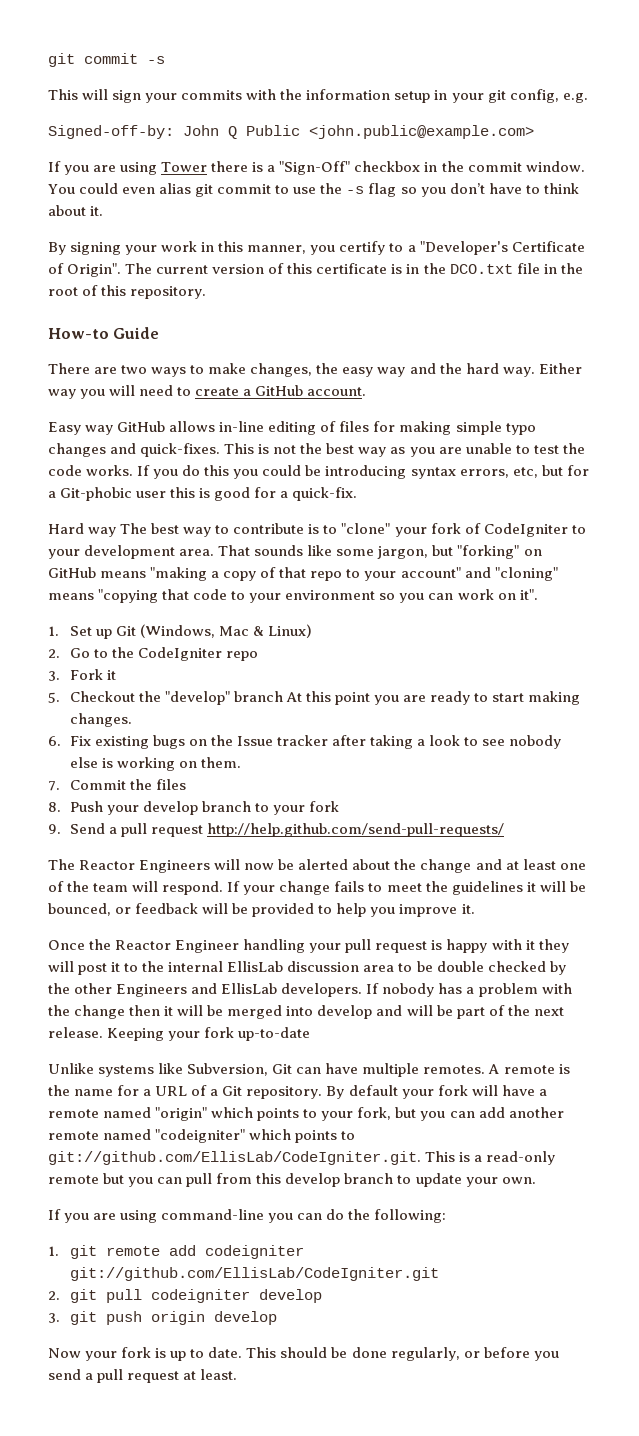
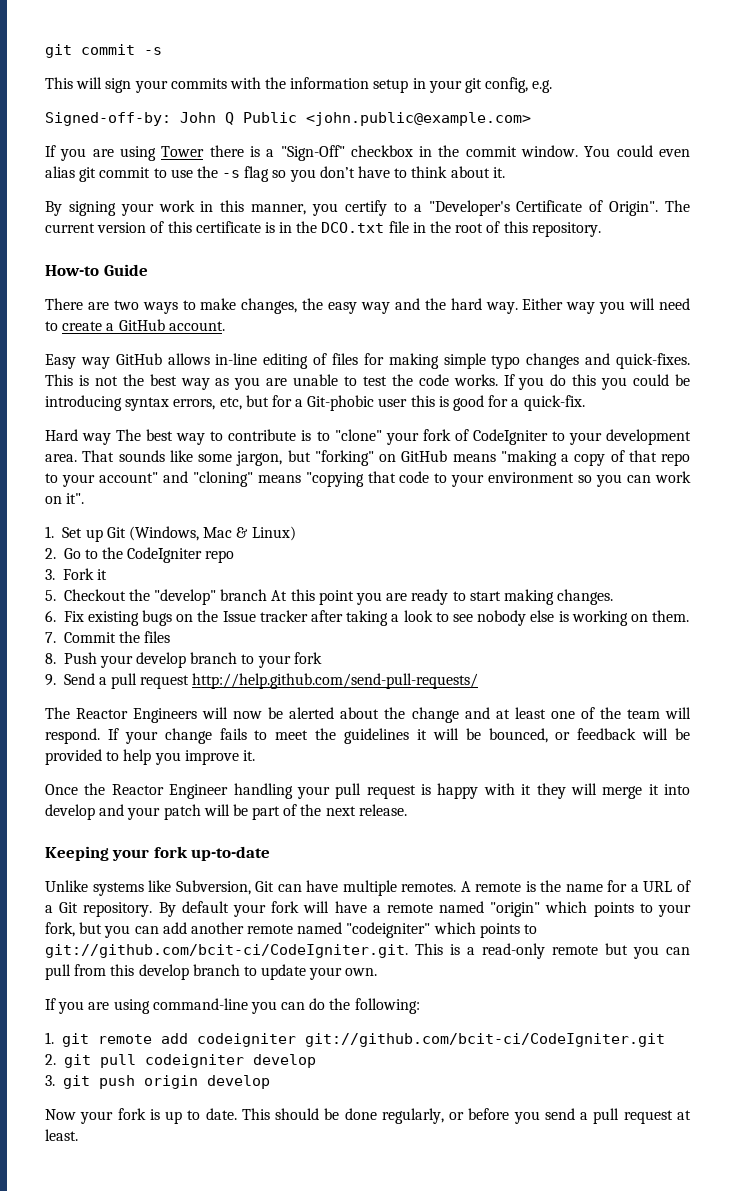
- Once the Reactor Engineer handling your pull request is happy with it they will post it to the internal EllisLab discussion area to be double checked by the other Engineers and EllisLab developers. If nobody has a problem with the change then it will be merged into develop and will be part of the next release. Keeping your fork up-to-date
+ Once the Reactor Engineer handling your pull request is happy with it they will merge it into develop and your patch will be part of the next release.
+ Keeping your fork up-to-date
- By default your fork will have a remote named "origin" which points to your fork, but you can add another remote named "codeigniter" which points to git://github.com/EllisLab/CodeIgniter.git. This is a read-only remote but you can pull from this develop branch to update your own.
+ By default your fork will have a remote named "origin" which points to your fork, but you can add another remote named "codeigniter" which points to git://github.com/bcit-ci/CodeIgniter.git. This is a read-only remote but you can pull from this develop branch to update your own.
- 1. git remote add codeigniter git://github.com/EllisLab/CodeIgniter.git
+ 1. git remote add codeigniter git://github.com/bcit-ci/CodeIgniter.git

